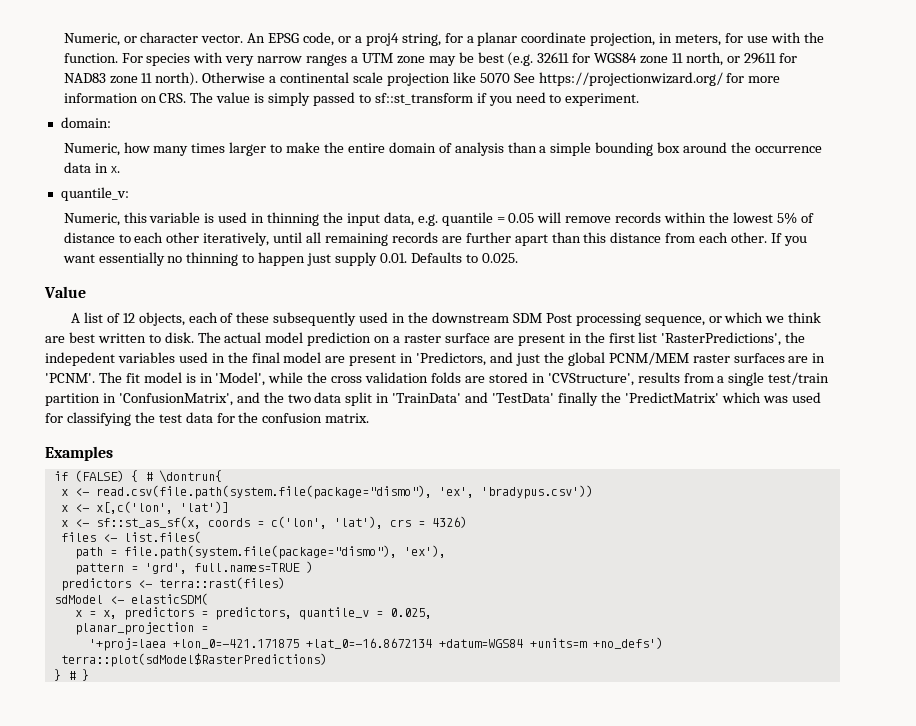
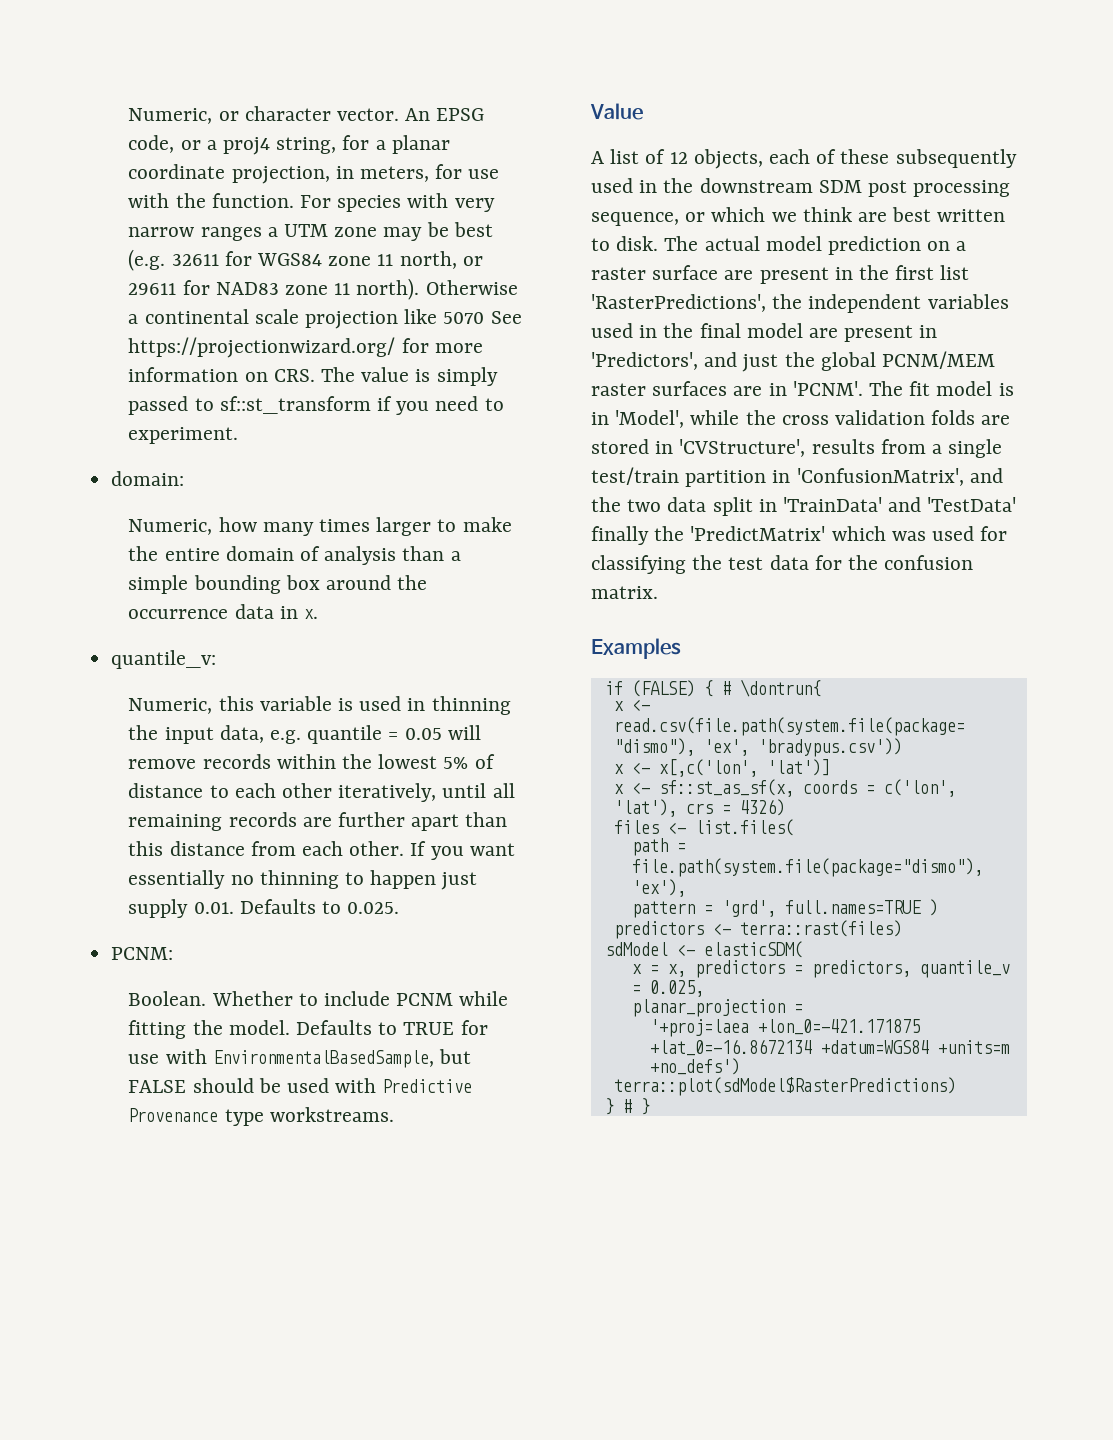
+ PCNM:
+ Boolean. Whether to include PCNM while fitting the model. Defaults to TRUE for use with EnvironmentalBasedSample, but FALSE should be used with Predictive Provenance type workstreams.
- A list of 12 objects, each of these subsequently used in the downstream SDM Post processing sequence, or which we think are best written to disk.
+ A list of 12 objects, each of these subsequently used in the downstream SDM post processing sequence, or which we think are best written to disk.
- The actual model prediction on a raster surface are present in the first list 'RasterPredictions', the indepedent variables used in the final model are present in 'Predictors, and just the global PCNM/MEM raster surfaces are in 'PCNM'.
+ The actual model prediction on a raster surface are present in the first list 'RasterPredictions', the independent variables used in the final model are present in 'Predictors', and just the global PCNM/MEM raster surfaces are in 'PCNM'.

